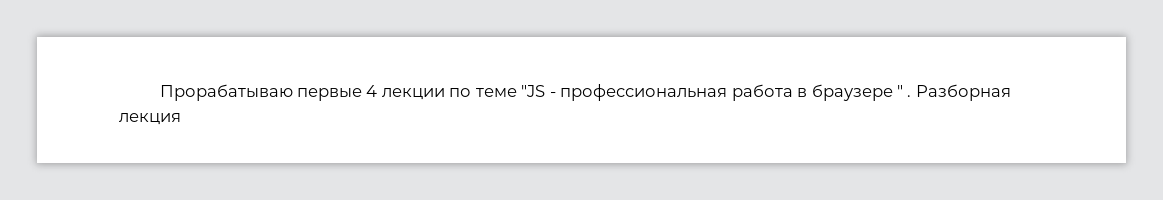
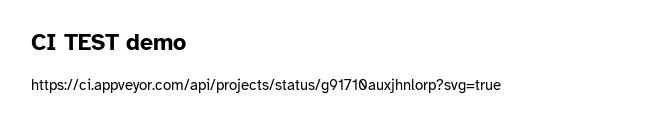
- Прорабатываю первые 4 лекции по теме "JS - профессиональная работа в браузере " . Разборная лекция
+ CI TEST demo
+ https://ci.appveyor.com/api/projects/status/g91710auxjhnlorp?svg=true

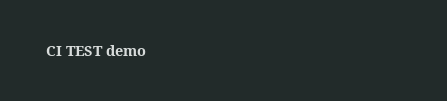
- https://ci.appveyor.com/api/projects/status/g91710auxjhnlorp?svg=true

